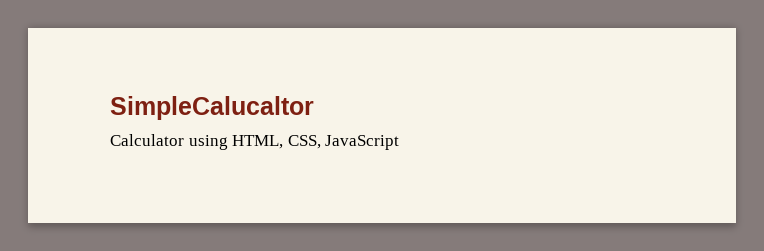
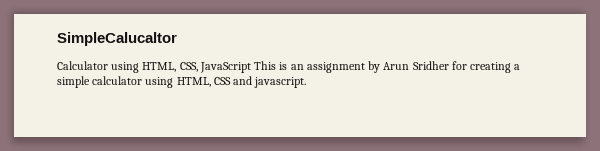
- Calculator using HTML, CSS, JavaScript
+ Calculator using HTML, CSS, JavaScript This is an assignment by Arun Sridher for creating a simple calculator using HTML, CSS and javascript.

